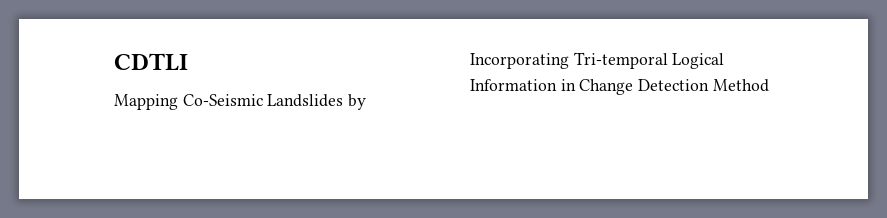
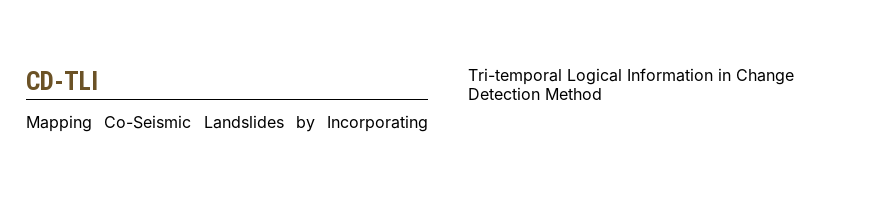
- CDTLI
+ CD-TLI

